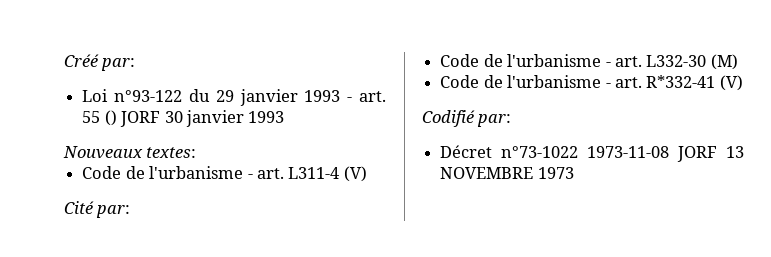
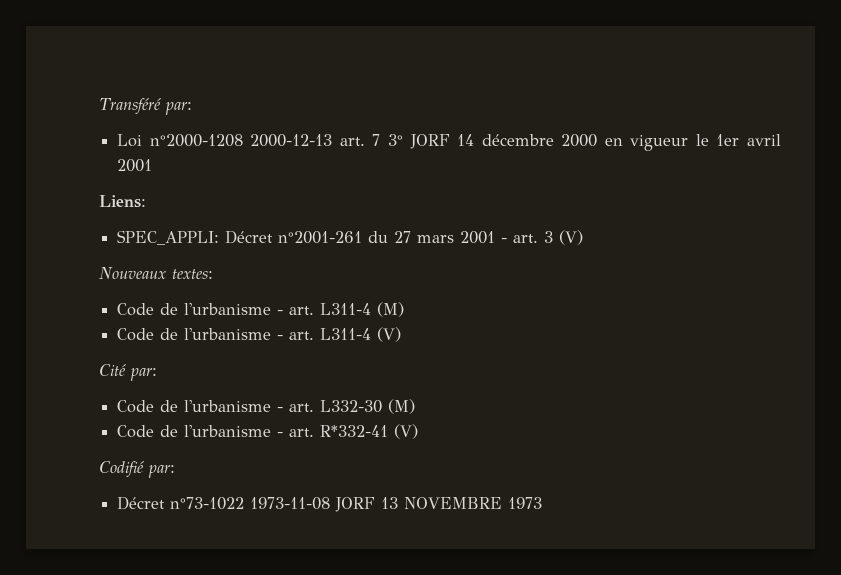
- Créé par:
+ Transféré par:
- Loi n°93-122 du 29 janvier 1993 - art. 55 () JORF 30 janvier 1993
+ Loi n°2000-1208 2000-12-13 art. 7 3° JORF 14 décembre 2000 en vigueur le 1er avril 2001
+ Liens:
+ SPEC_APPLI: Décret n°2001-261 du 27 mars 2001 - art. 3 (V)
  Nouveaux textes:
+ Code de l'urbanisme - art. L311-4 (M)

